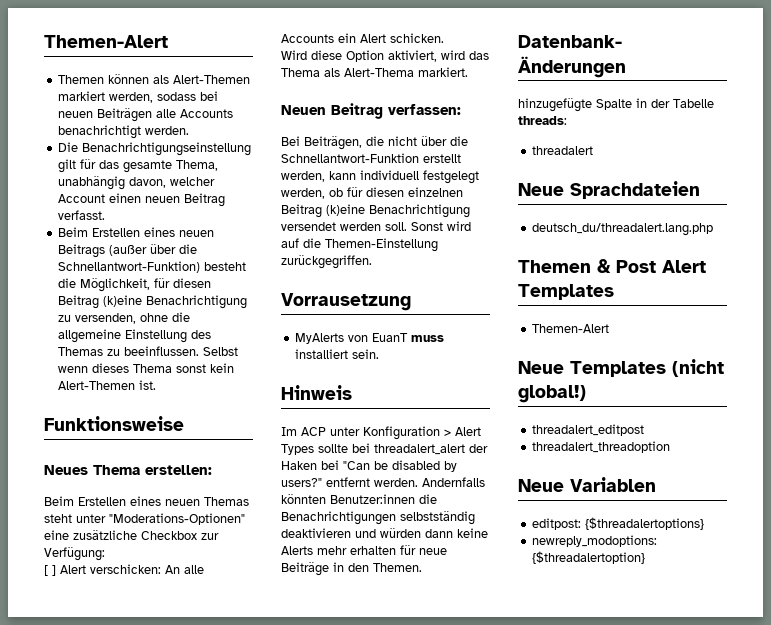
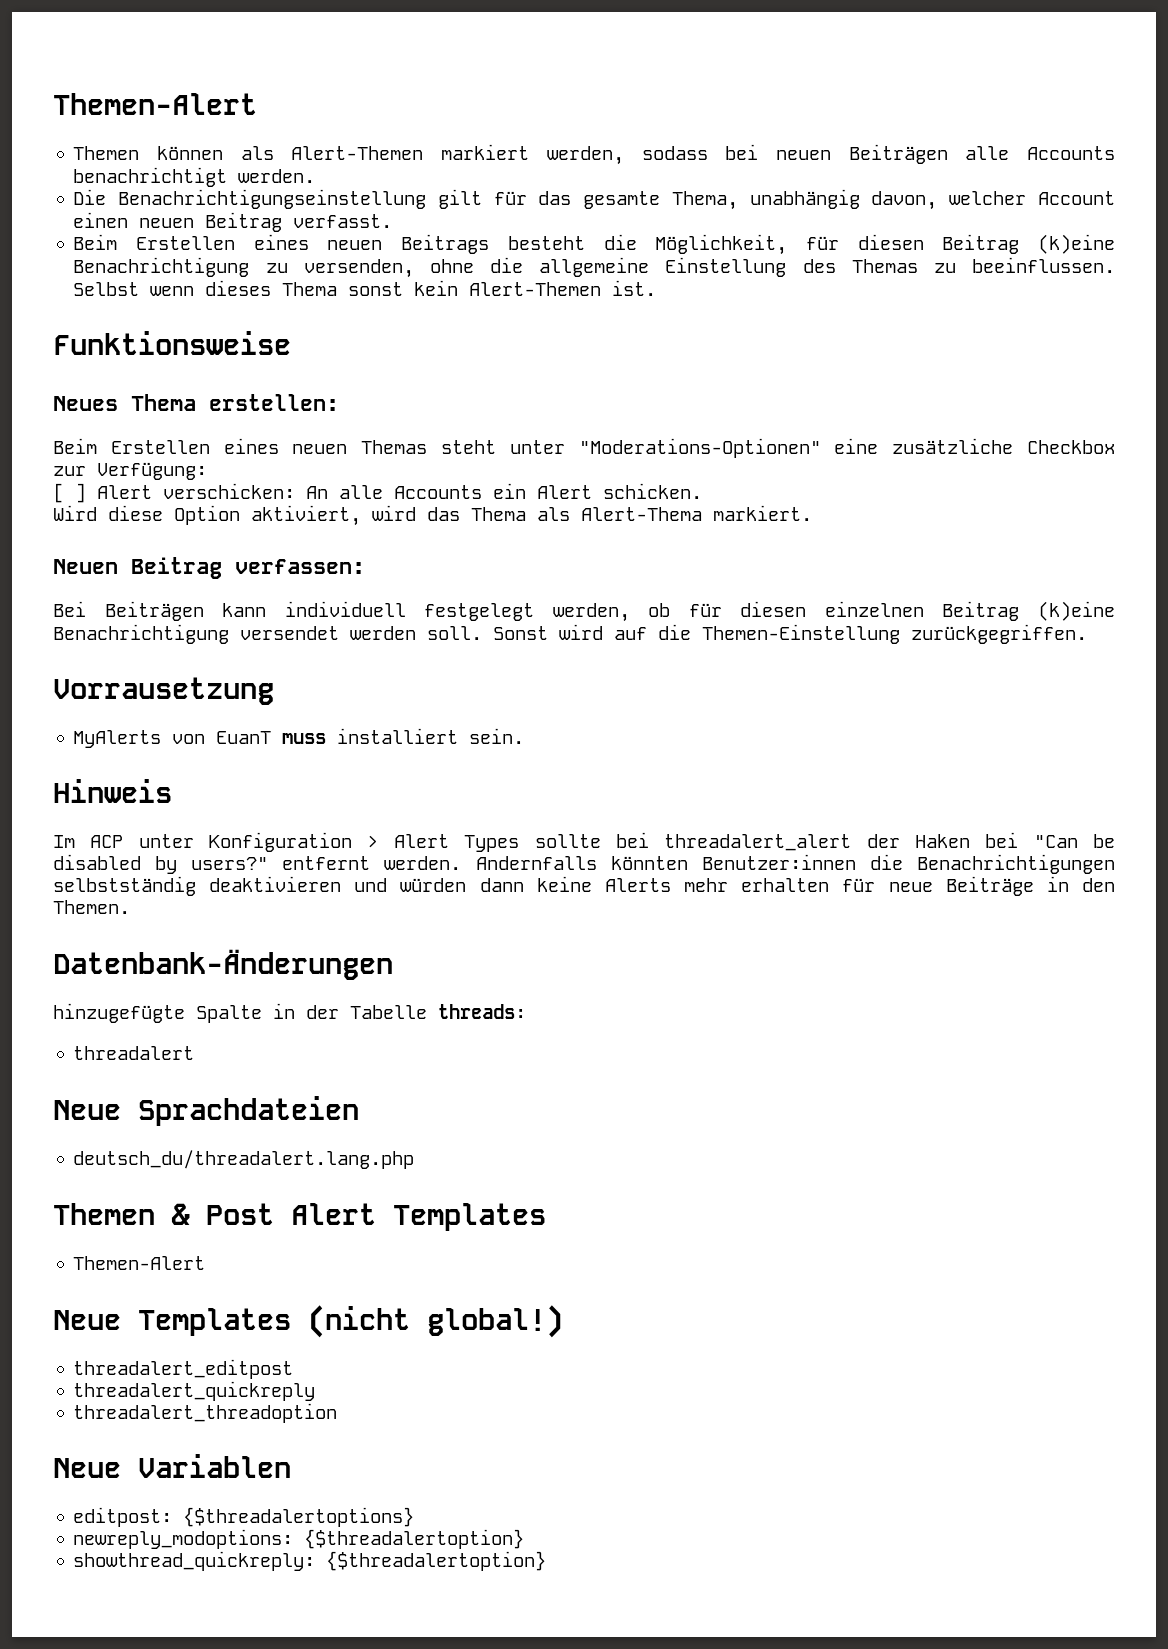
- Beim Erstellen eines neuen Beitrags (außer über die Schnellantwort-Funktion) besteht die Möglichkeit, für diesen Beitrag (k)eine Benachrichtigung zu versenden, ohne die allgemeine Einstellung des Themas zu beeinflussen.
+ Beim Erstellen eines neuen Beitrags besteht die Möglichkeit, für diesen Beitrag (k)eine Benachrichtigung zu versenden, ohne die allgemeine Einstellung des Themas zu beeinflussen.
- Bei Beiträgen, die nicht über die Schnellantwort-Funktion erstellt werden, kann individuell festgelegt werden, ob für diesen einzelnen Beitrag (k)eine Benachrichtigung versendet werden soll.
+ Bei Beiträgen kann individuell festgelegt werden, ob für diesen einzelnen Beitrag (k)eine Benachrichtigung versendet werden soll.
+ threadalert_quickreply
+ showthread_quickreply: {$threadalertoption}

